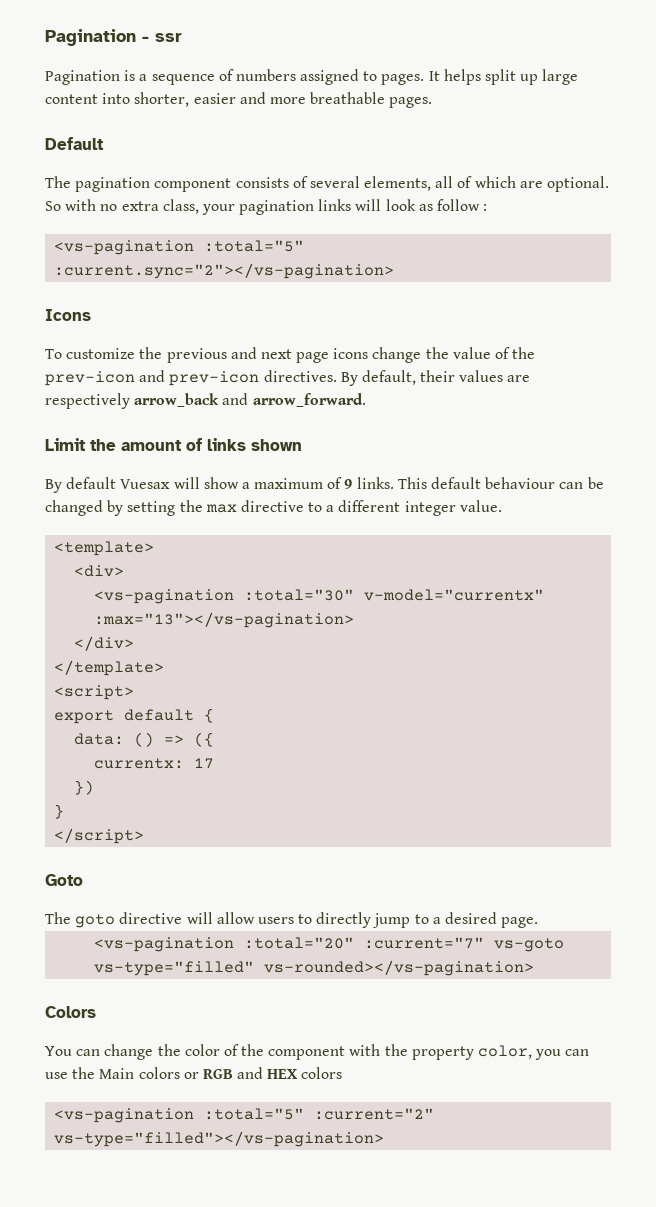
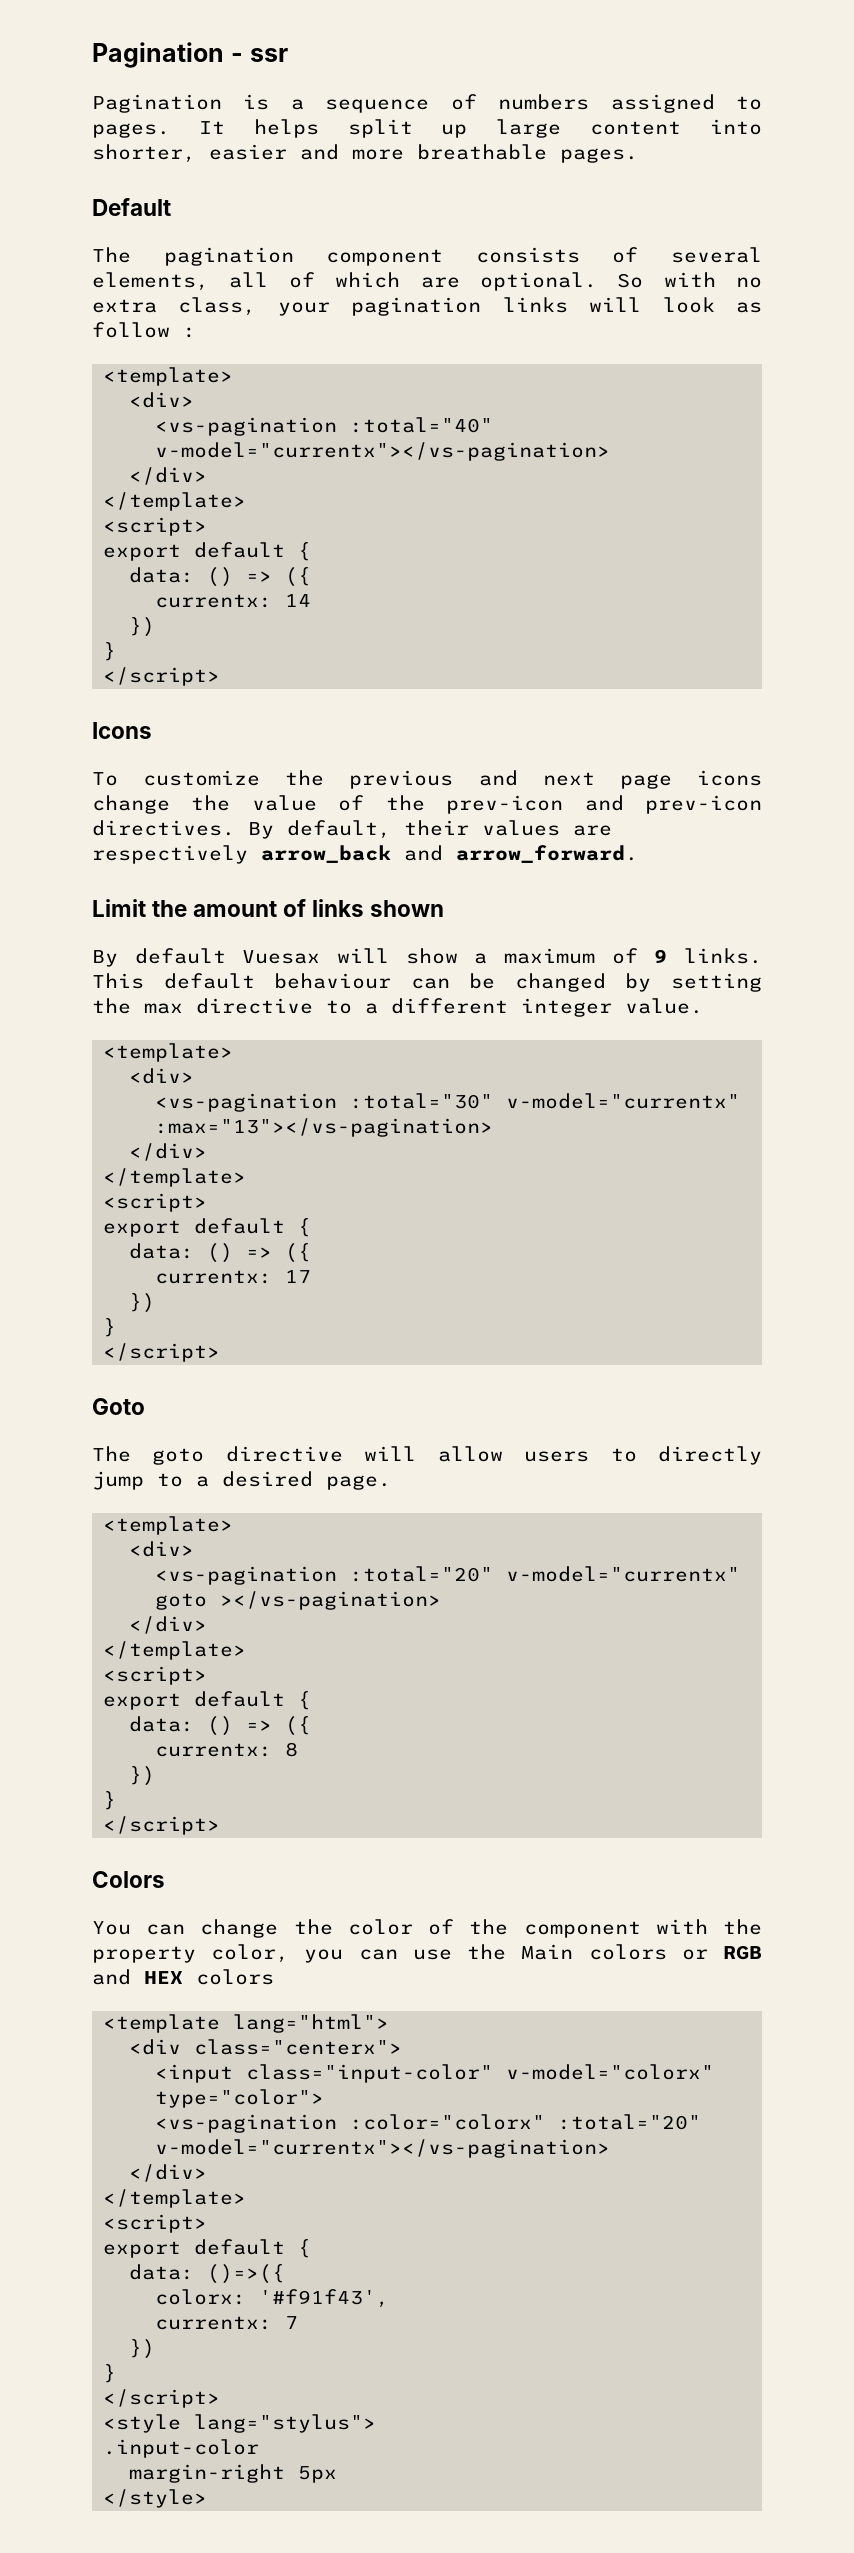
  So with no extra class, your pagination links will look as follow :
- <vs-pagination :total="5" :current.sync="2"></vs-pagination>
+ <template>
+ <div>
+ <vs-pagination :total="40" v-model="currentx"></vs-pagination>
+ </div>
+ </template>
+ <script>
+ export default {
+ data: () => ({
+ currentx: 14
+ })
+ }
+ </script>
  The goto directive will allow users to directly jump to a desired page.
+ <template>
+ <div>
- <vs-pagination :total="20" :current="7" vs-goto vs-type="filled" vs-rounded></vs-pagination>
+ <vs-pagination :total="20" v-model="currentx" goto ></vs-pagination>
+ </div>
+ </template>
+ <script>
+ export default {
+ data: () => ({
+ currentx: 8
+ })
+ }
+ </script>
- <vs-pagination :total="5" :current="2" vs-type="filled"></vs-pagination>
+ <template lang="html">
+ <div class="centerx">
+ <input class="input-color" v-model="colorx" type="color">
+ <vs-pagination :color="colorx" :total="20" v-model="currentx"></vs-pagination>
+ </div>
+ </template>
+ <script>
+ export default {
+ data: ()=>({
+ colorx: '#f91f43',
+ currentx: 7
+ })
+ }
+ </script>
+ <style lang="stylus">
+ .input-color
+ margin-right 5px
+ </style>

